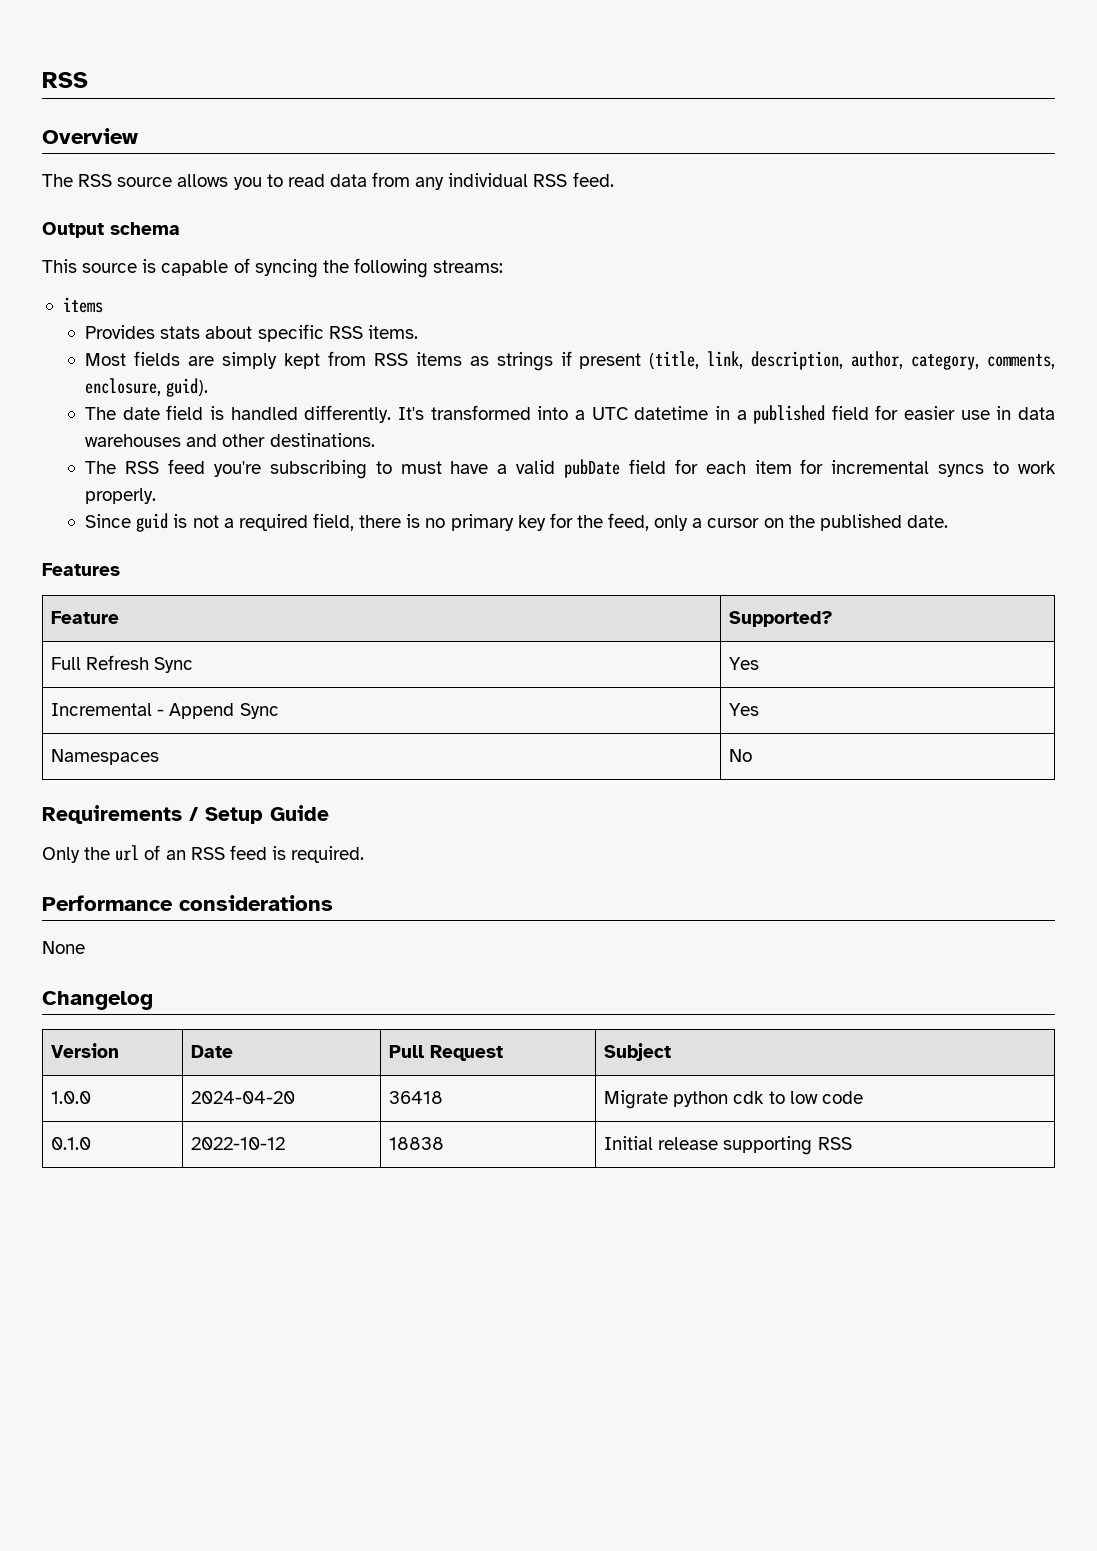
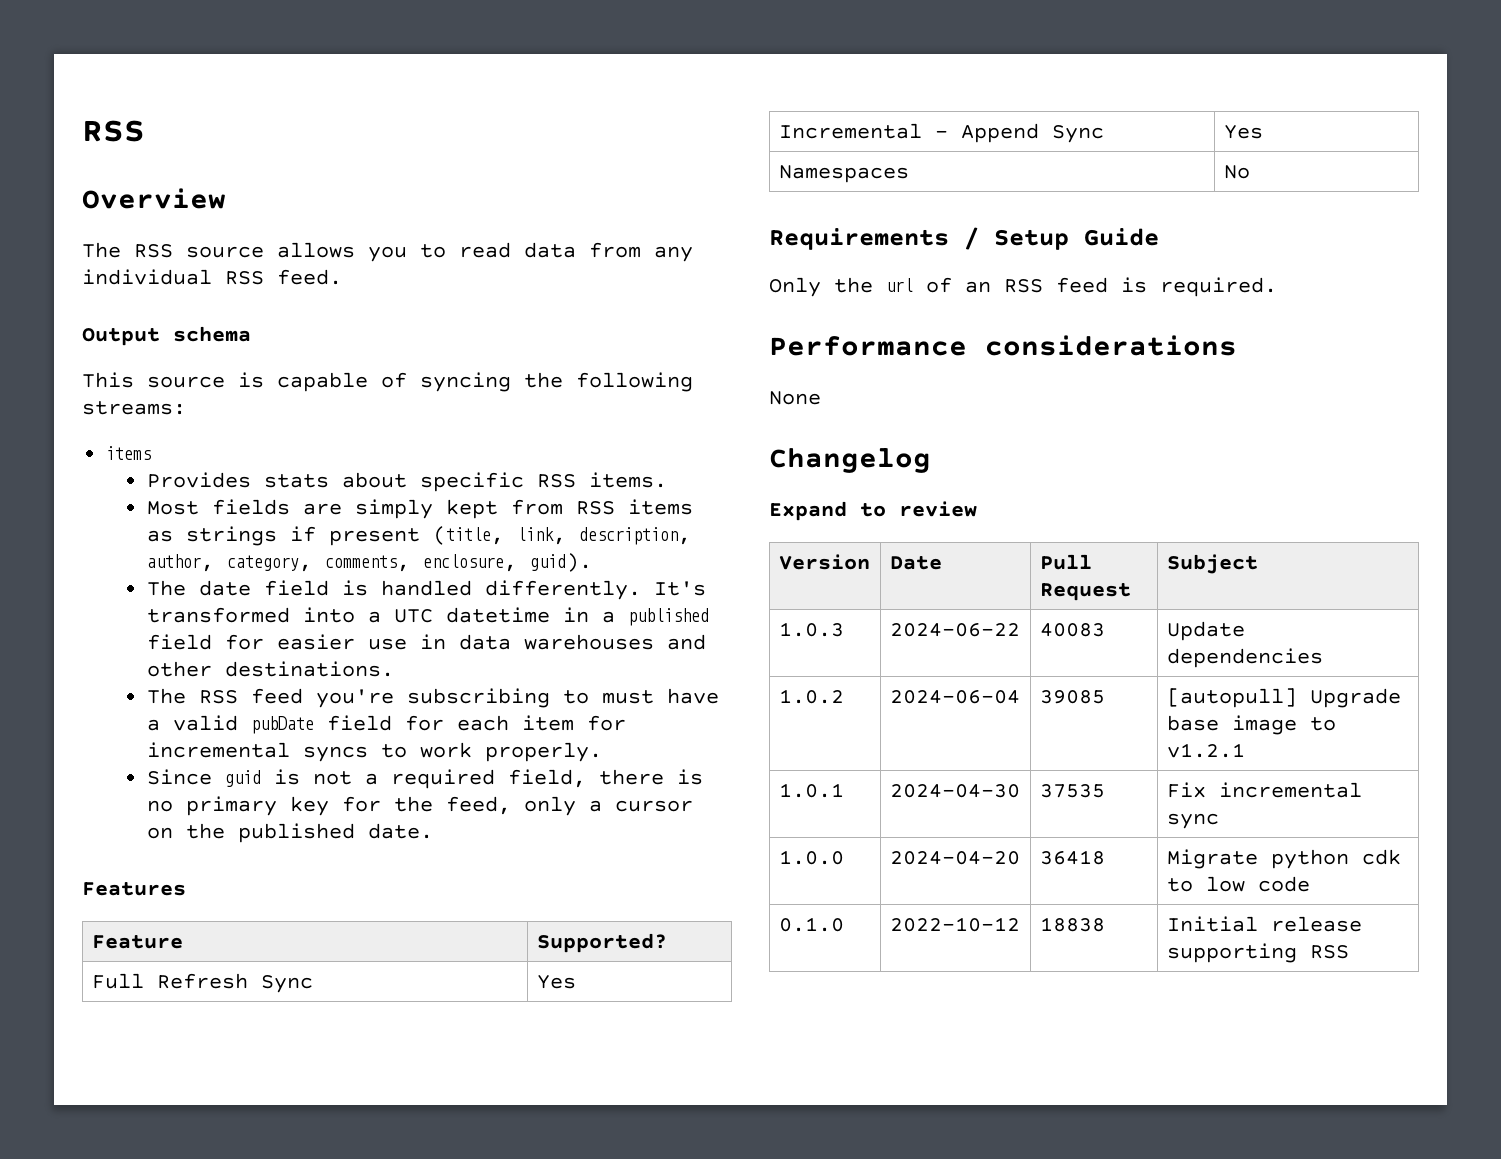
+ Expand to review
+ 1.0.3 | 2024-06-22 | 40083 | Update dependencies
+ 1.0.2 | 2024-06-04 | 39085 | [autopull] Upgrade base image to v1.2.1
+ 1.0.1 | 2024-04-30 | 37535 | Fix incremental sync

